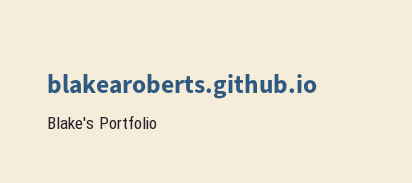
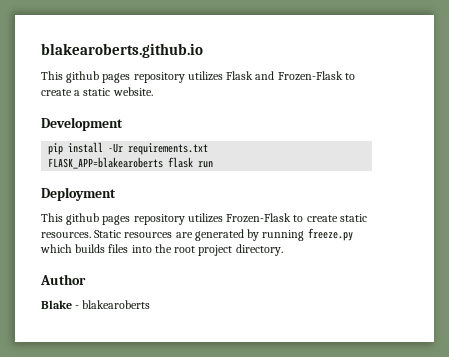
- Blake's Portfolio
+ This github pages repository utilizes Flask and Frozen-Flask to create a static website.
+ Development
+ pip install -Ur requirements.txt
+ FLASK_APP=blakearoberts flask run
+ Deployment
+ This github pages repository utilizes Frozen-Flask to create static resources. Static resources are generated by running freeze.py which builds files into the root project directory.
+ Author
+ Blake - blakearoberts

